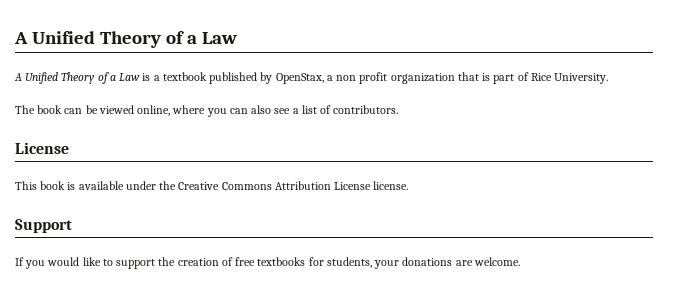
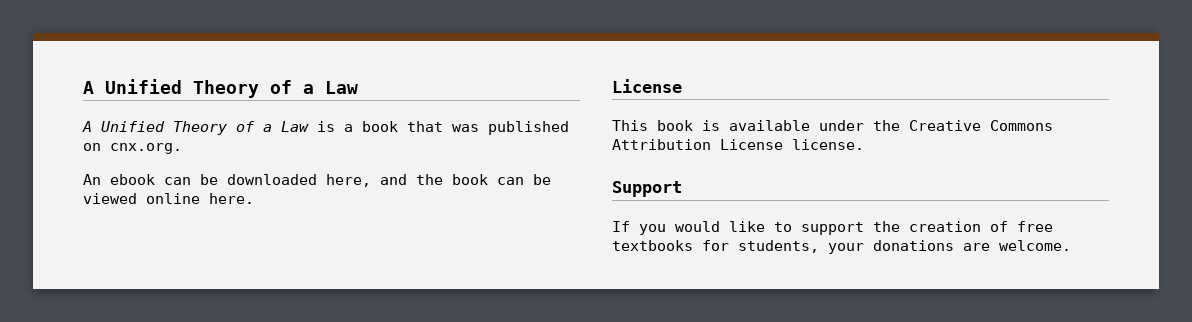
- A Unified Theory of a Law is a textbook published by OpenStax, a non profit organization that is part of Rice University.
- The book can be viewed online, where you can also see a list of contributors.
+ A Unified Theory of a Law is a book that was published on cnx.org.
+ An ebook can be downloaded here, and the book can be viewed online here.

